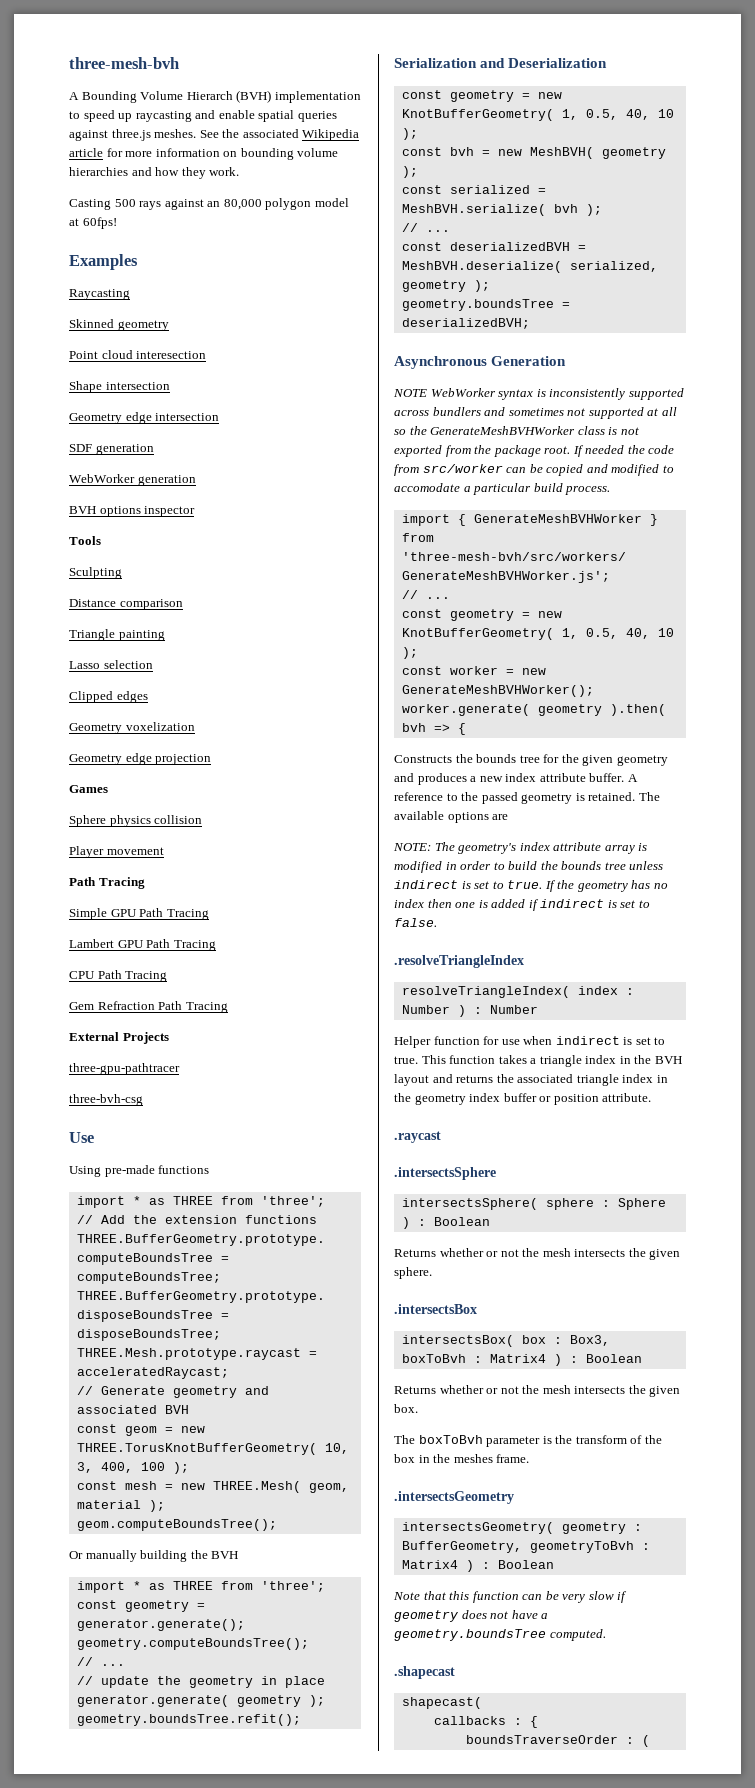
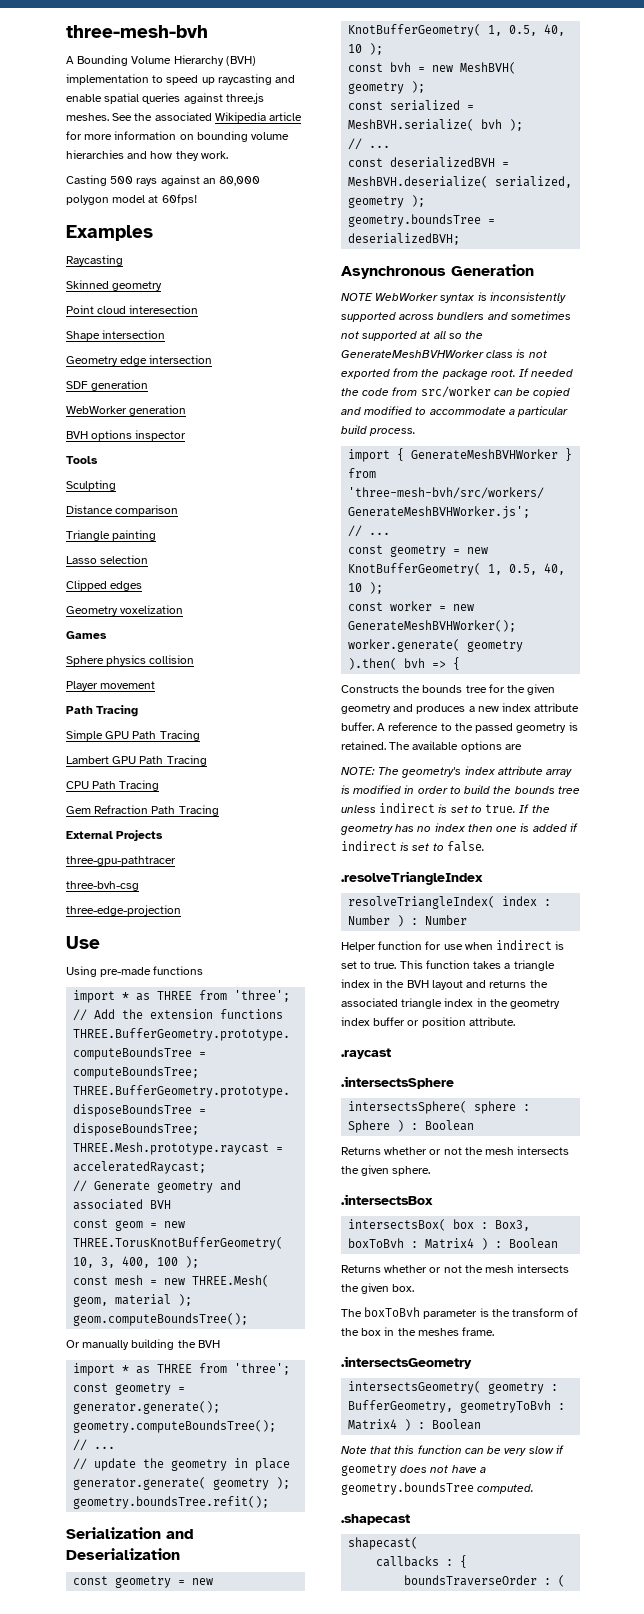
- A Bounding Volume Hierarch (BVH) implementation to speed up raycasting and enable spatial queries against three.js meshes.
+ A Bounding Volume Hierarchy (BVH) implementation to speed up raycasting and enable spatial queries against three.js meshes.
- Geometry edge projection
+ three-edge-projection
- If needed the code from src/worker can be copied and modified to accomodate a particular build process.
+ If needed the code from src/worker can be copied and modified to accommodate a particular build process.

